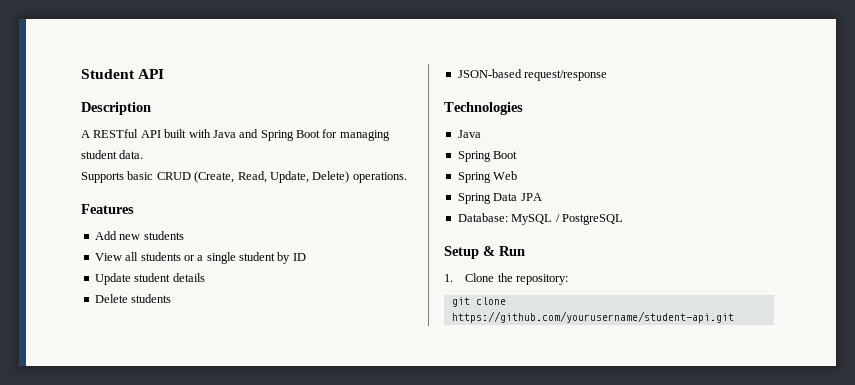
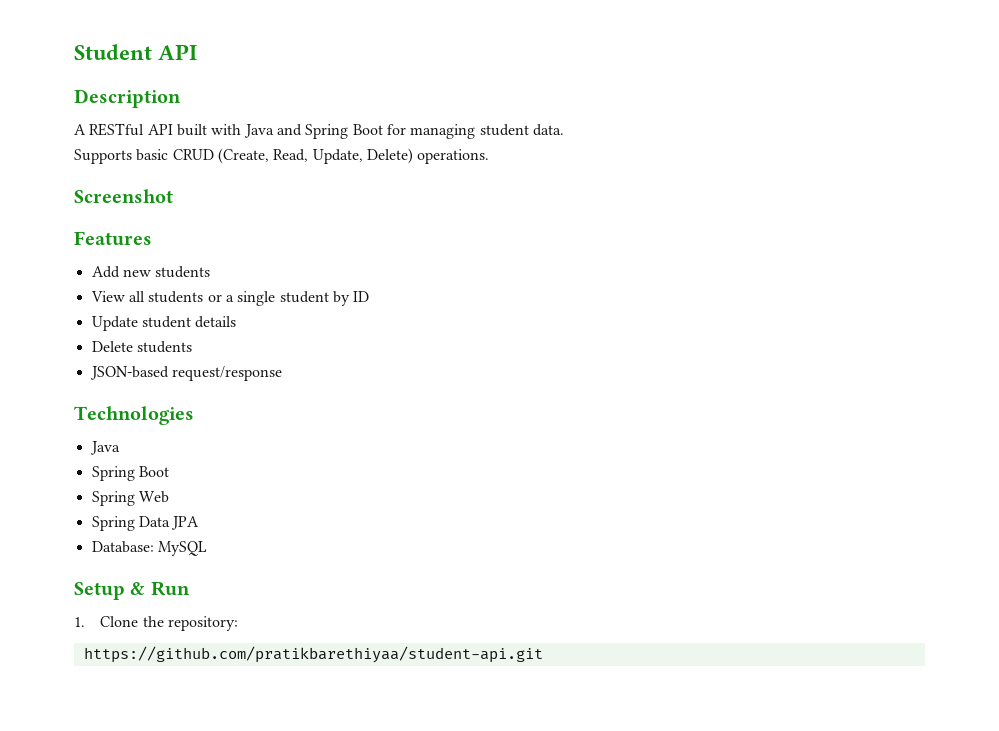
+ Screenshot
- Database: MySQL / PostgreSQL
+ Database: MySQL
- git clone https://github.com/yourusername/student-api.git
+ https://github.com/pratikbarethiyaa/student-api.git

